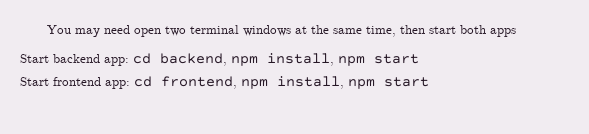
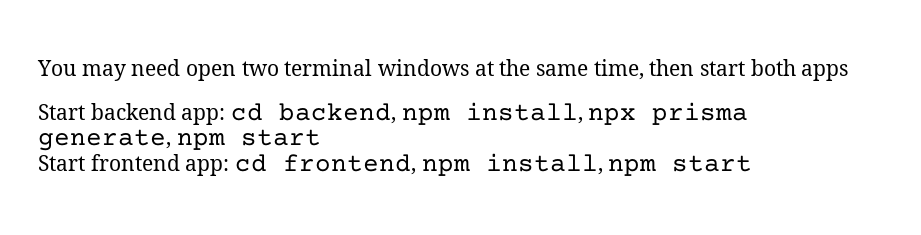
- Start backend app: cd backend, npm install, npm start
+ Start backend app: cd backend, npm install, npx prisma generate, npm start

